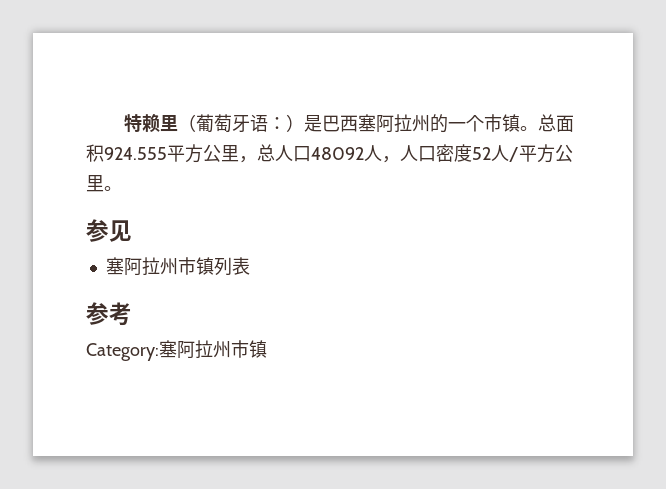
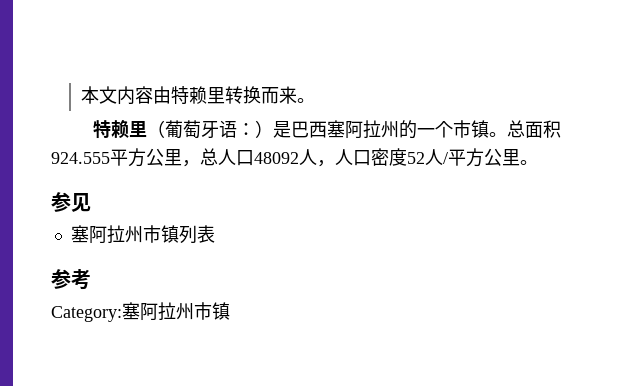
+ 本文内容由特赖里转换而来。

